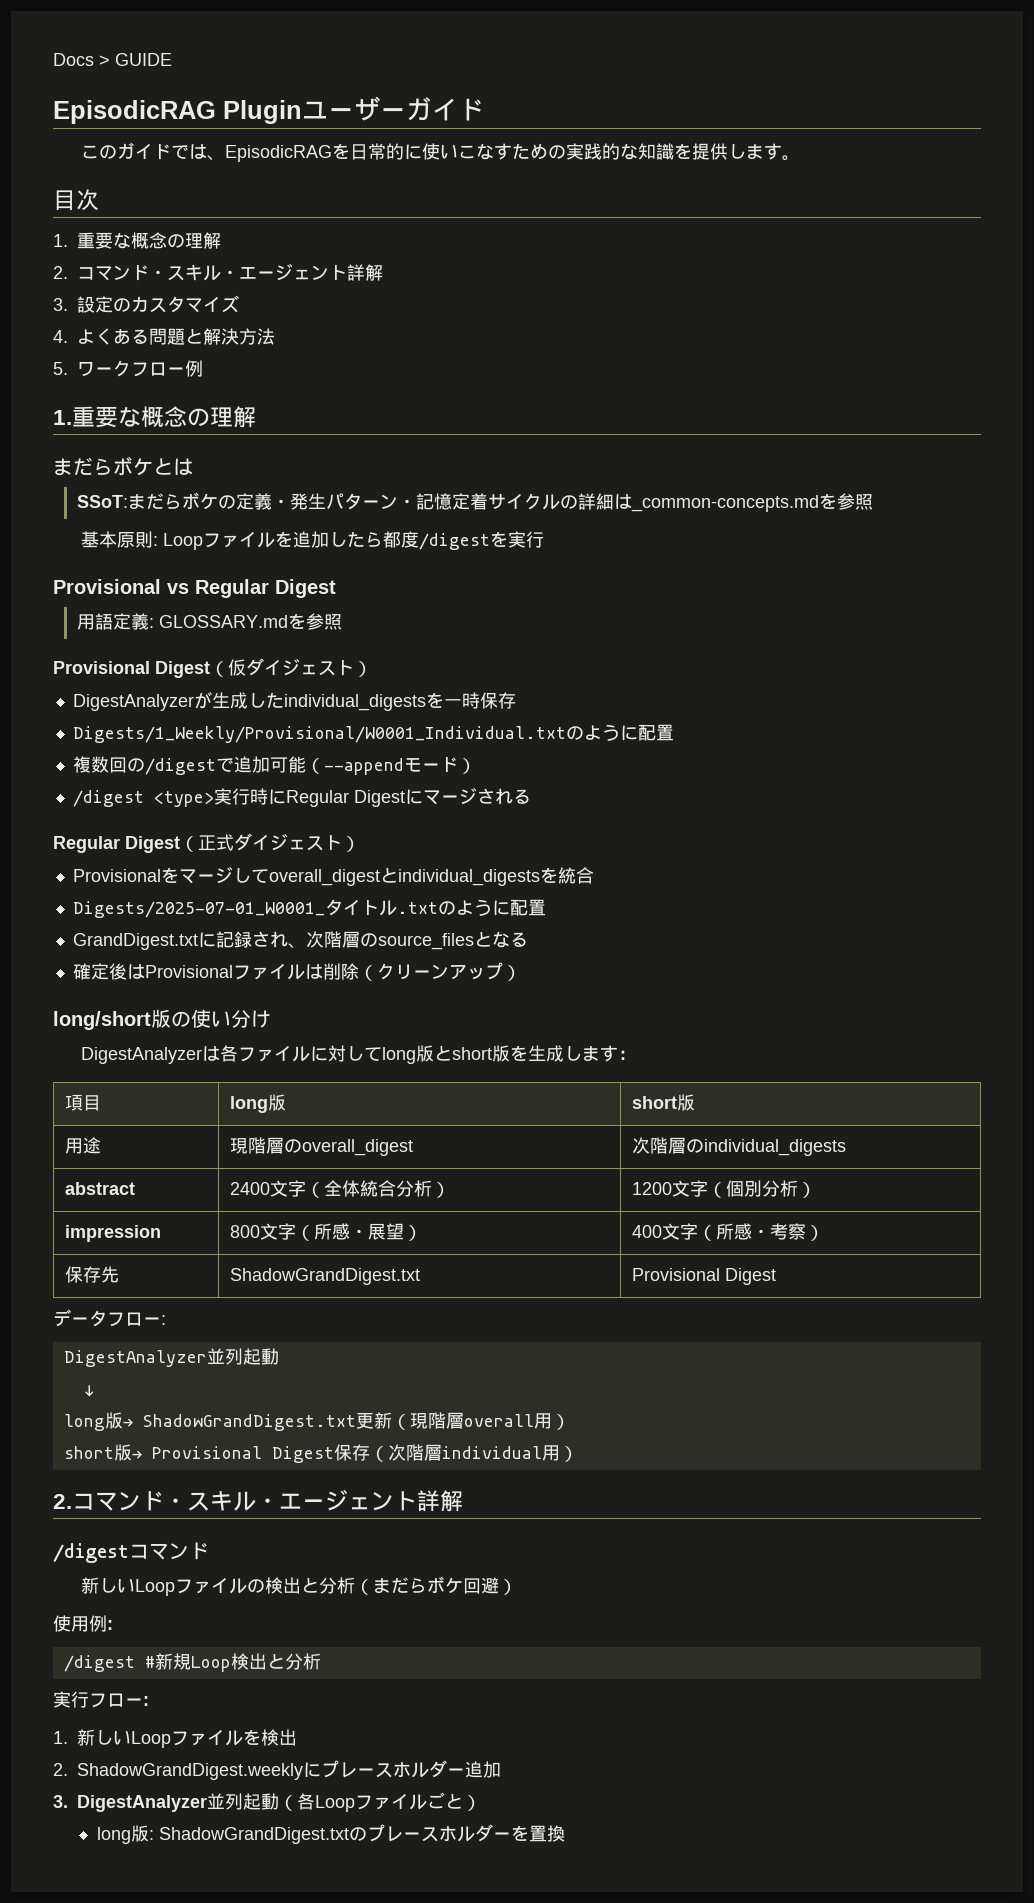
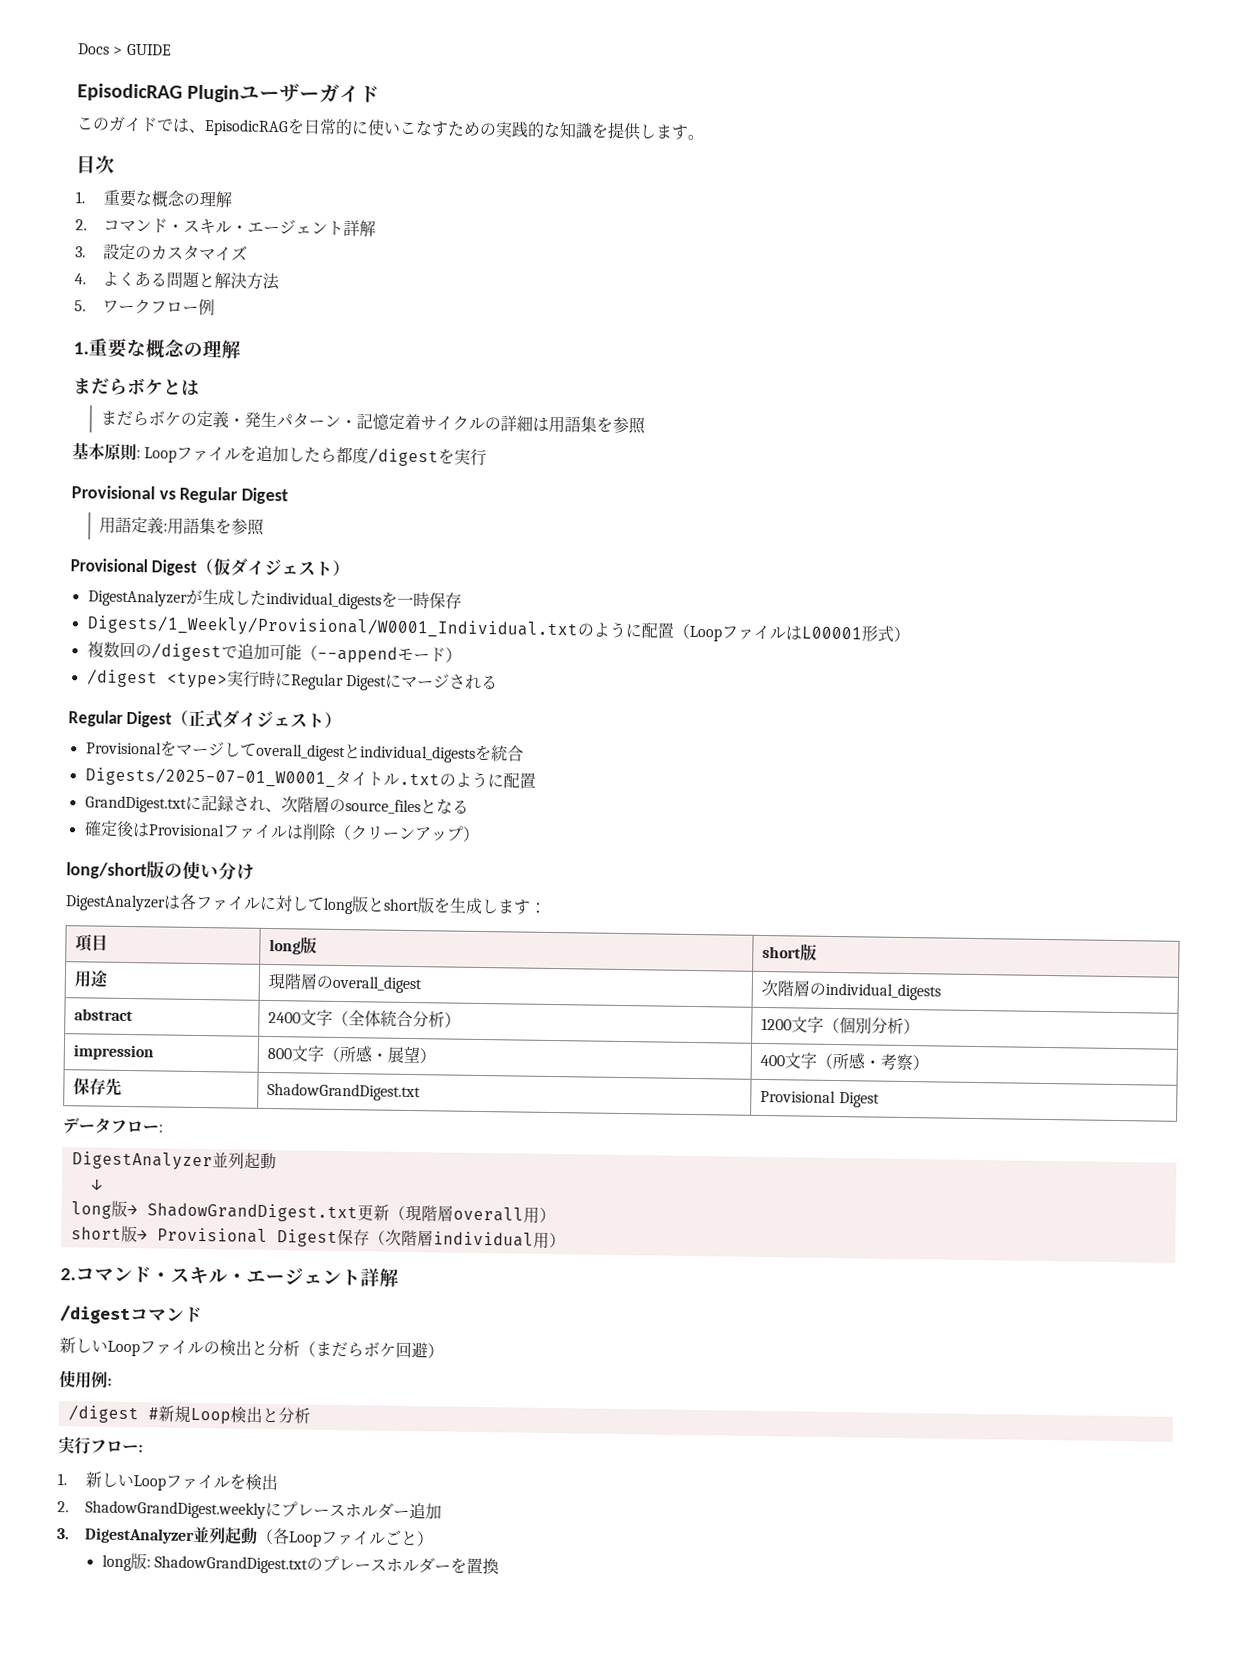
- SSoT:まだらボケの定義・発生パターン・記憶定着サイクルの詳細は_common-concepts.mdを参照
+ まだらボケの定義・発生パターン・記憶定着サイクルの詳細は用語集を参照
- 用語定義: GLOSSARY.mdを参照
+ 用語定義:用語集を参照
- Digests/1_Weekly/Provisional/W0001_Individual.txtのように配置
+ Digests/1_Weekly/Provisional/W0001_Individual.txtのように配置（LoopファイルはL00001形式）

